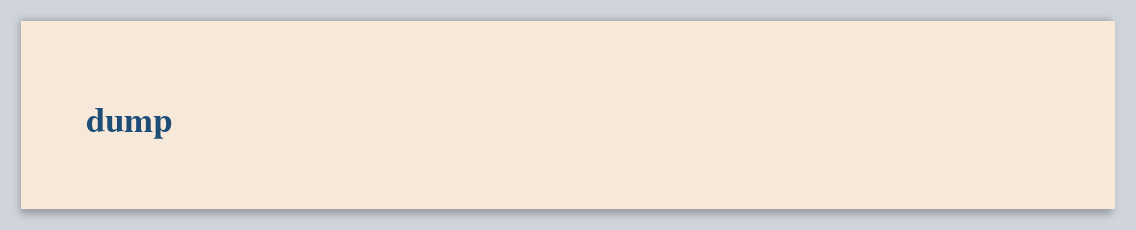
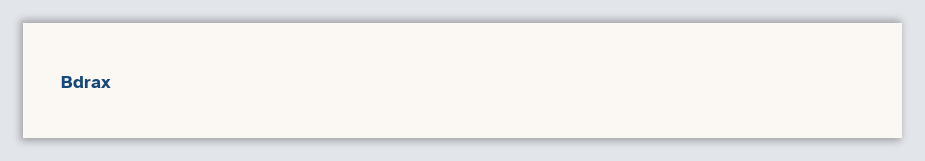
- dump
+ Bdrax

